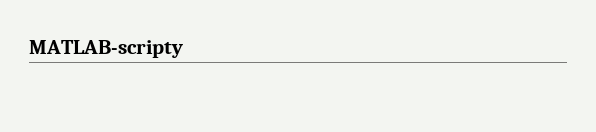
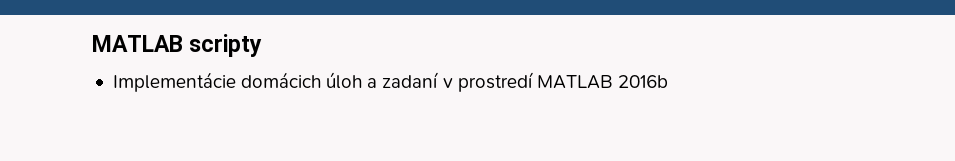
- MATLAB-scripty
+ MATLAB scripty
+ Implementácie domácich úloh a zadaní v prostredí MATLAB 2016b

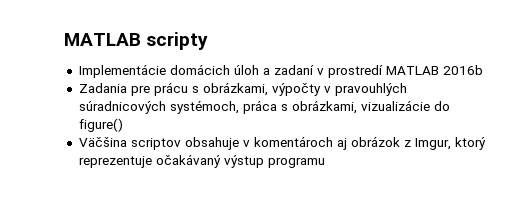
+ Zadania pre prácu s obrázkami, výpočty v pravouhlých súradnicových systémoch, práca s obrázkami, vizualizácie do figure()
+ Väčšina scriptov obsahuje v komentároch aj obrázok z Imgur, ktorý reprezentuje očakávaný výstup programu

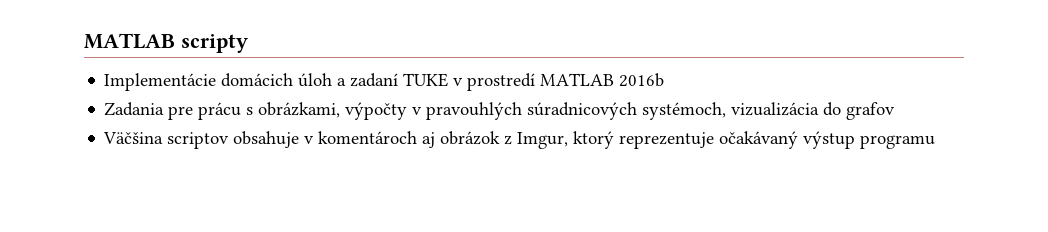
- Implementácie domácich úloh a zadaní v prostredí MATLAB 2016b
+ Implementácie domácich úloh a zadaní TUKE v prostredí MATLAB 2016b
- Zadania pre prácu s obrázkami, výpočty v pravouhlých súradnicových systémoch, práca s obrázkami, vizualizácie do figure()
+ Zadania pre prácu s obrázkami, výpočty v pravouhlých súradnicových systémoch, vizualizácia do grafov

